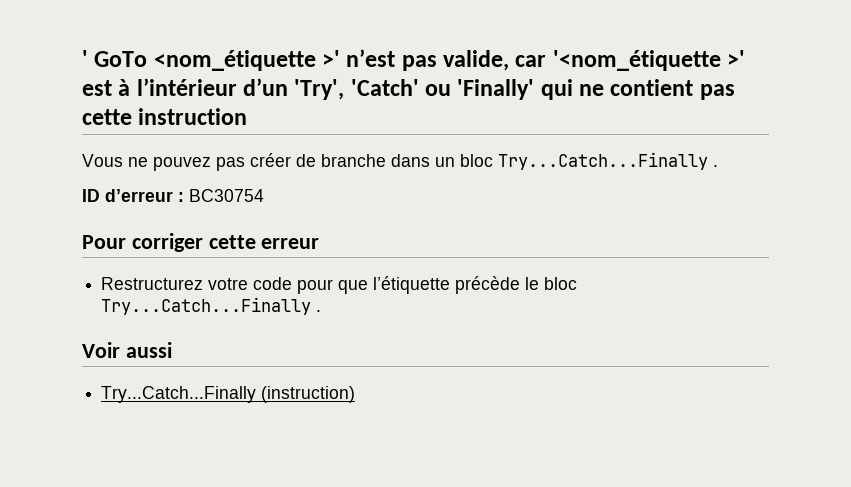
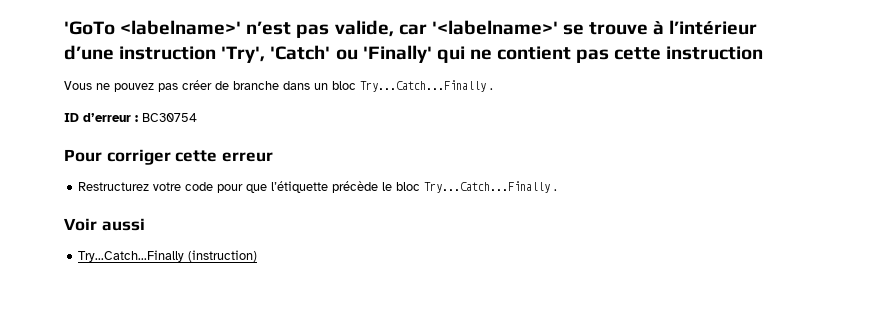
- ' GoTo <nom_étiquette >' n’est pas valide, car '<nom_étiquette >' est à l’intérieur d’un 'Try', 'Catch' ou 'Finally' qui ne contient pas cette instruction
+ 'GoTo <labelname>' n’est pas valide, car '<labelname>' se trouve à l’intérieur d’une instruction 'Try', 'Catch' ou 'Finally' qui ne contient pas cette instruction

